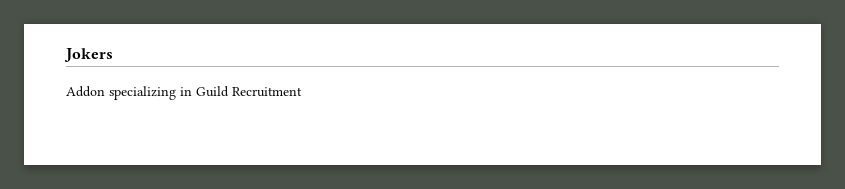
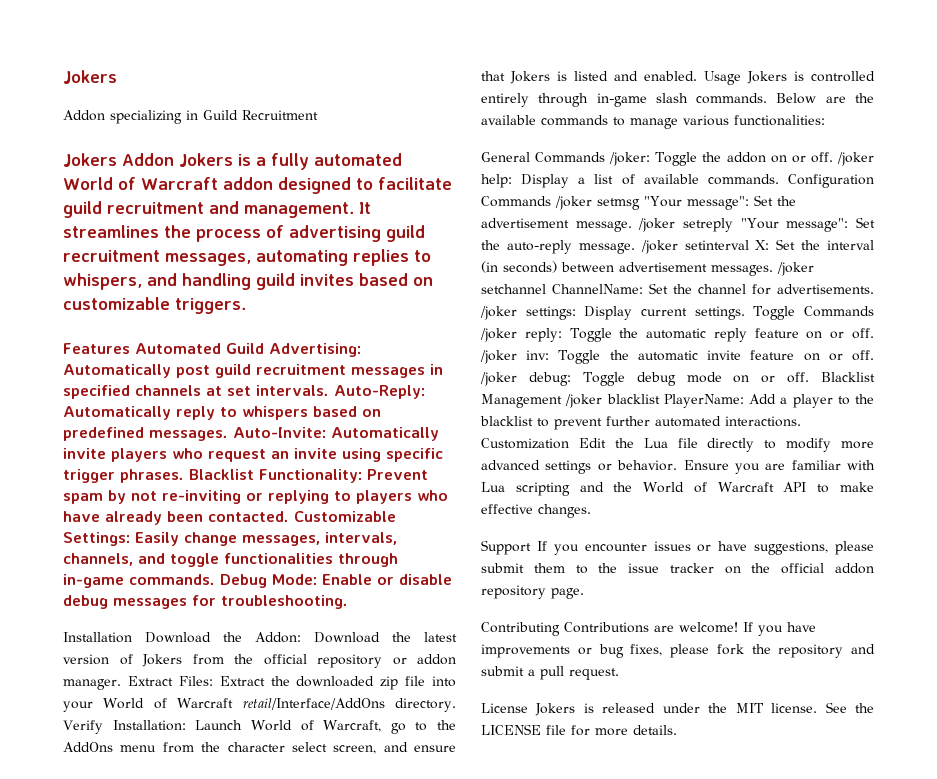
+ Jokers Addon Jokers is a fully automated World of Warcraft addon designed to facilitate guild recruitment and management. It streamlines the process of advertising guild recruitment messages, automating replies to whispers, and handling guild invites based on customizable triggers.
+ Features Automated Guild Advertising: Automatically post guild recruitment messages in specified channels at set intervals. Auto-Reply: Automatically reply to whispers based on predefined messages. Auto-Invite: Automatically invite players who request an invite using specific trigger phrases. Blacklist Functionality: Prevent spam by not re-inviting or replying to players who have already been contacted. Customizable Settings: Easily change messages, intervals, channels, and toggle functionalities through in-game commands. Debug Mode: Enable or disable debug messages for troubleshooting.
+ Installation Download the Addon: Download the latest version of Jokers from the official repository or addon manager. Extract Files: Extract the downloaded zip file into your World of Warcraft retail/Interface/AddOns directory. Verify Installation: Launch World of Warcraft, go to the AddOns menu from the character select screen, and ensure that Jokers is listed and enabled. Usage Jokers is controlled entirely through in-game slash commands. Below are the available commands to manage various functionalities:
+ General Commands /joker: Toggle the addon on or off. /joker help: Display a list of available commands. Configuration Commands /joker setmsg "Your message": Set the advertisement message. /joker setreply "Your message": Set the auto-reply message. /joker setinterval X: Set the interval (in seconds) between advertisement messages. /joker setchannel ChannelName: Set the channel for advertisements. /joker settings: Display current settings. Toggle Commands /joker reply: Toggle the automatic reply feature on or off. /joker inv: Toggle the automatic invite feature on or off. /joker debug: Toggle debug mode on or off. Blacklist Management /joker blacklist PlayerName: Add a player to the blacklist to prevent further automated interactions. Customization Edit the Lua file directly to modify more advanced settings or behavior. Ensure you are familiar with Lua scripting and the World of Warcraft API to make effective changes.
+ Support If you encounter issues or have suggestions, please submit them to the issue tracker on the official addon repository page.
+ Contributing Contributions are welcome! If you have improvements or bug fixes, please fork the repository and submit a pull request.
+ License Jokers is released under the MIT license. See the LICENSE file for more details.

